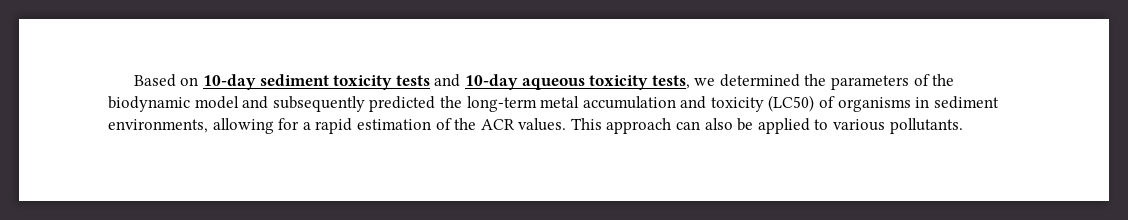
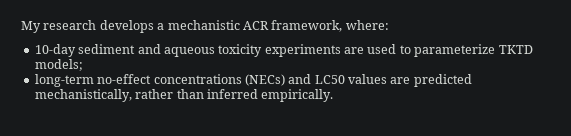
- Based on 10-day sediment toxicity tests and 10-day aqueous toxicity tests, we determined the parameters of the biodynamic model and subsequently predicted the long-term metal accumulation and toxicity (LC50) of organisms in sediment environments, allowing for a rapid estimation of the ACR values. This approach can also be applied to various pollutants.
+ My research develops a mechanistic ACR framework, where:
+ 10-day sediment and aqueous toxicity experiments are used to parameterize TKTD models;
+ long-term no-effect concentrations (NECs) and LC50 values are predicted mechanistically, rather than inferred empirically.

